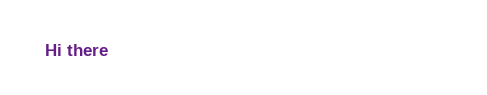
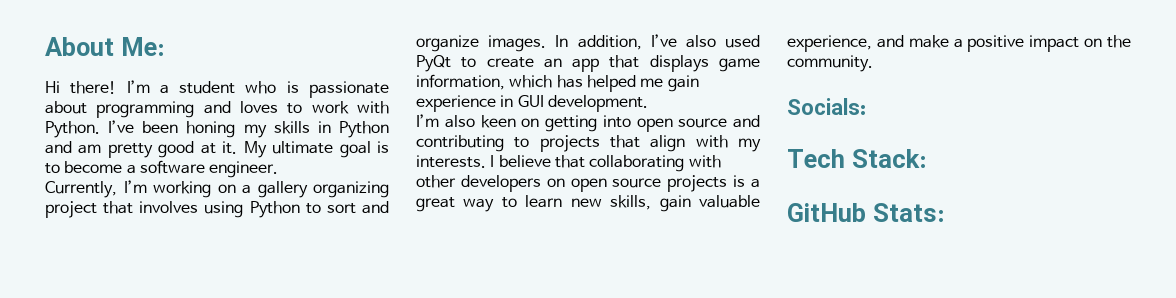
- Hi there
+ About Me:
+ Hi there! I’m a student who is passionate about programming and loves to work with Python. I’ve been honing my skills in Python and am pretty good at it. My ultimate goal is to become a software engineer.
+ Currently, I’m working on a gallery organizing project that involves using Python to sort and organize images. In addition, I’ve also used PyQt to create an app that displays game information, which has helped me gain experience in GUI development.
+ I’m also keen on getting into open source and contributing to projects that align with my interests. I believe that collaborating with other developers on open source projects is a great way to learn new skills, gain valuable experience, and make a positive impact on the community.
+ Socials:
+ Tech Stack:
+ GitHub Stats:

